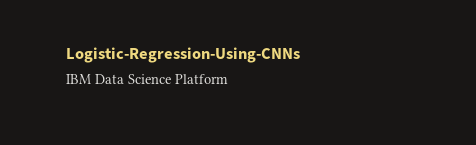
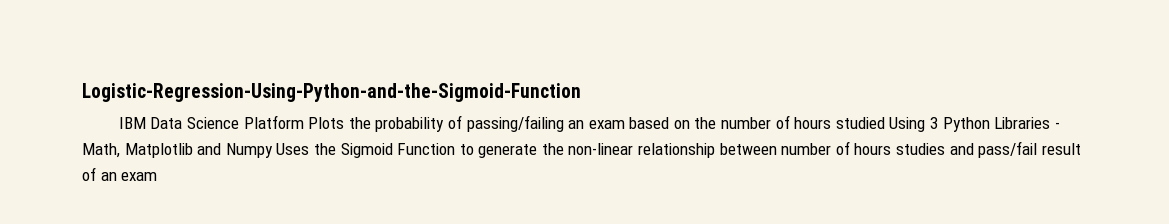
- Logistic-Regression-Using-CNNs
+ Logistic-Regression-Using-Python-and-the-Sigmoid-Function
- IBM Data Science Platform
+ IBM Data Science Platform Plots the probability of passing/failing an exam based on the number of hours studied Using 3 Python Libraries - Math, Matplotlib and Numpy Uses the Sigmoid Function to generate the non-linear relationship between number of hours studies and pass/fail result of an exam

